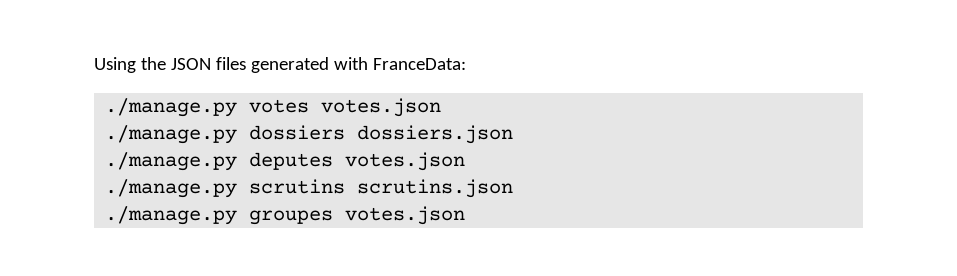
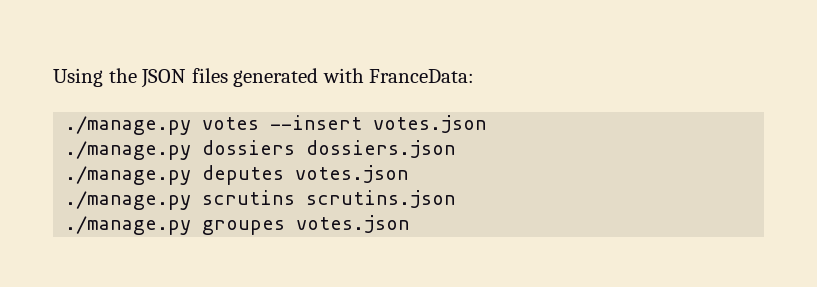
- ./manage.py votes votes.json
+ ./manage.py votes --insert votes.json

